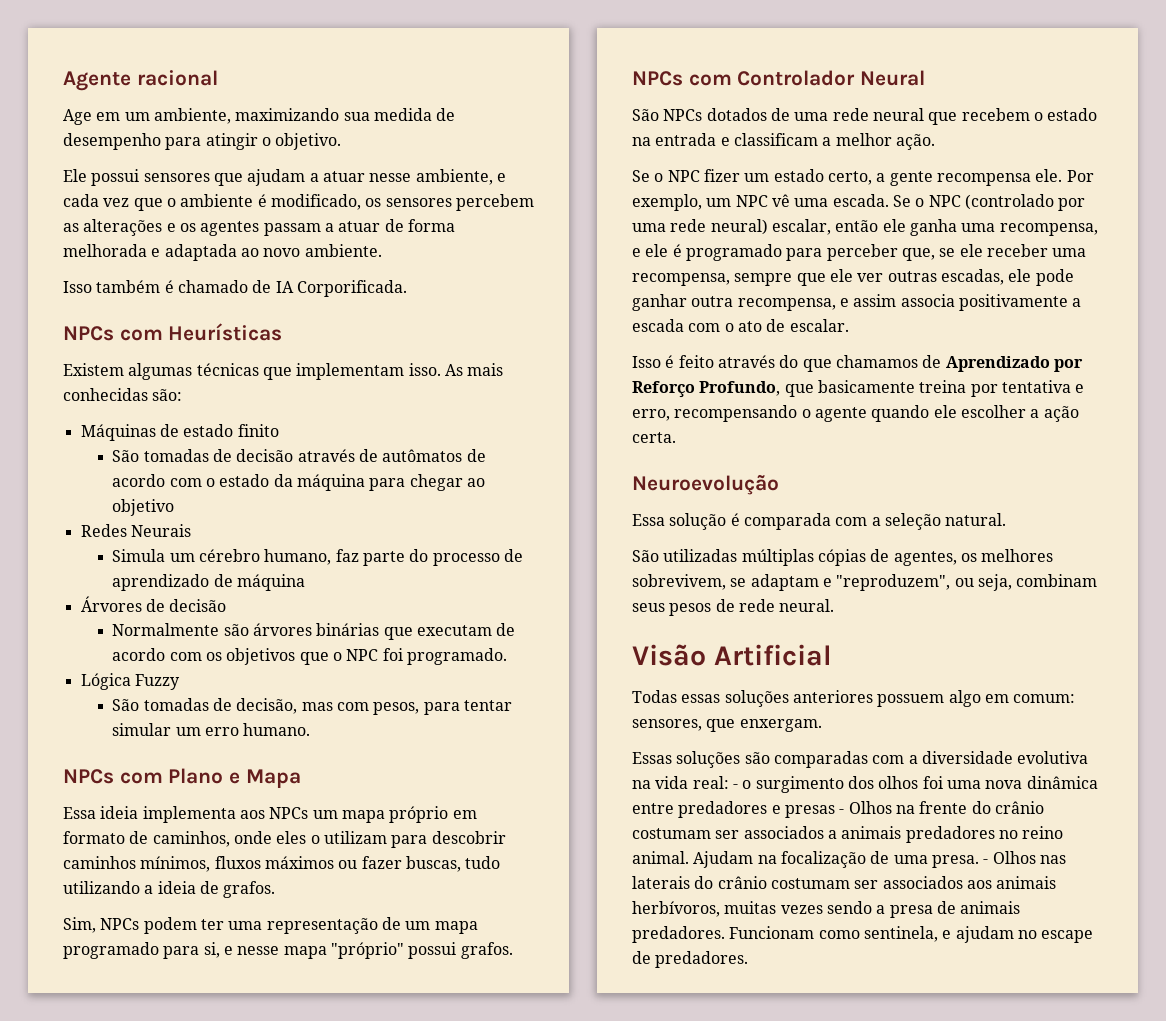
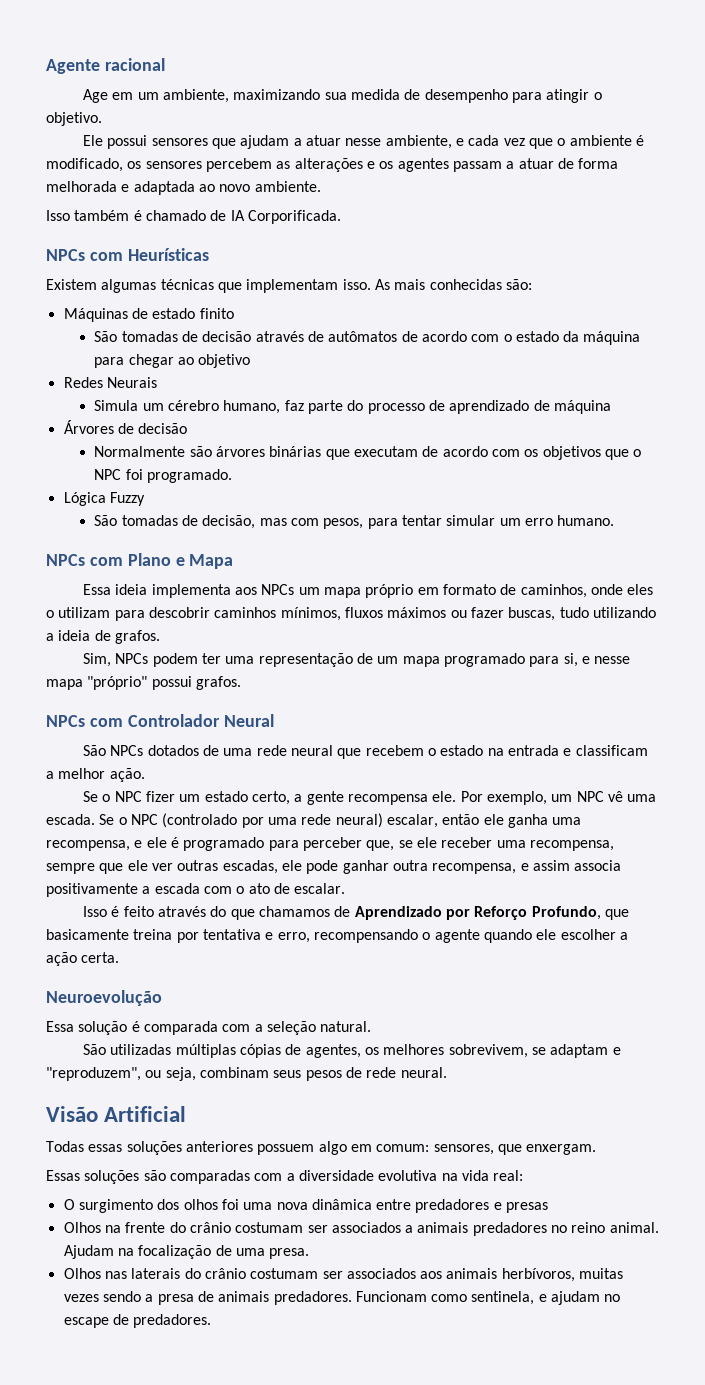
- Essas soluções são comparadas com a diversidade evolutiva na vida real: - o surgimento dos olhos foi uma nova dinâmica entre predadores e presas - Olhos na frente do crânio costumam ser associados a animais predadores no reino animal.
+ Essas soluções são comparadas com a diversidade evolutiva na vida real:
+ O surgimento dos olhos foi uma nova dinâmica entre predadores e presas
+ Olhos na frente do crânio costumam ser associados a animais predadores no reino animal.
- Ajudam na focalização de uma presa. - Olhos nas laterais do crânio costumam ser associados aos animais herbívoros, muitas vezes sendo a presa de animais predadores.
+ Ajudam na focalização de uma presa.
+ Olhos nas laterais do crânio costumam ser associados aos animais herbívoros, muitas vezes sendo a presa de animais predadores.

